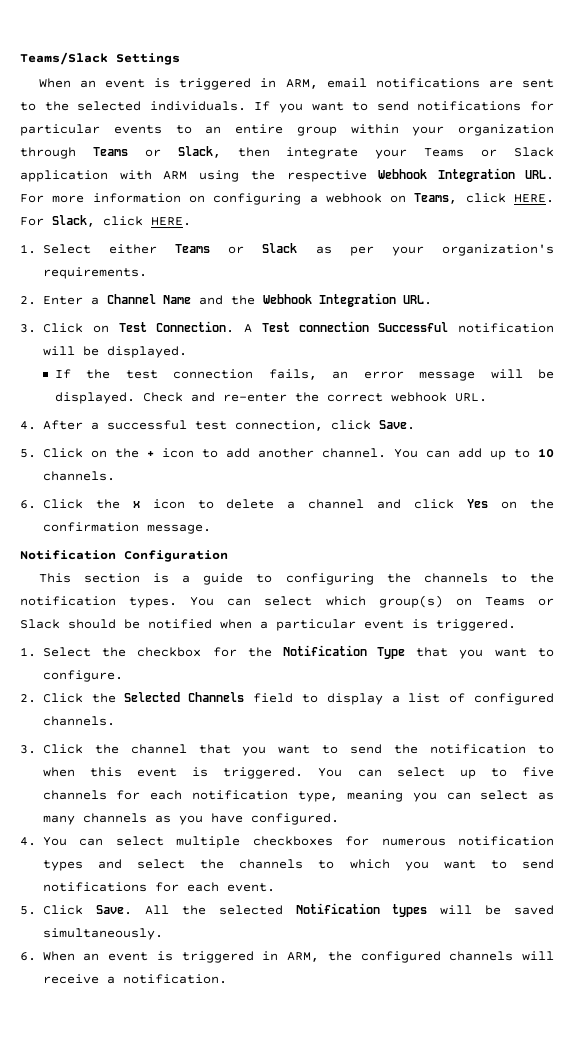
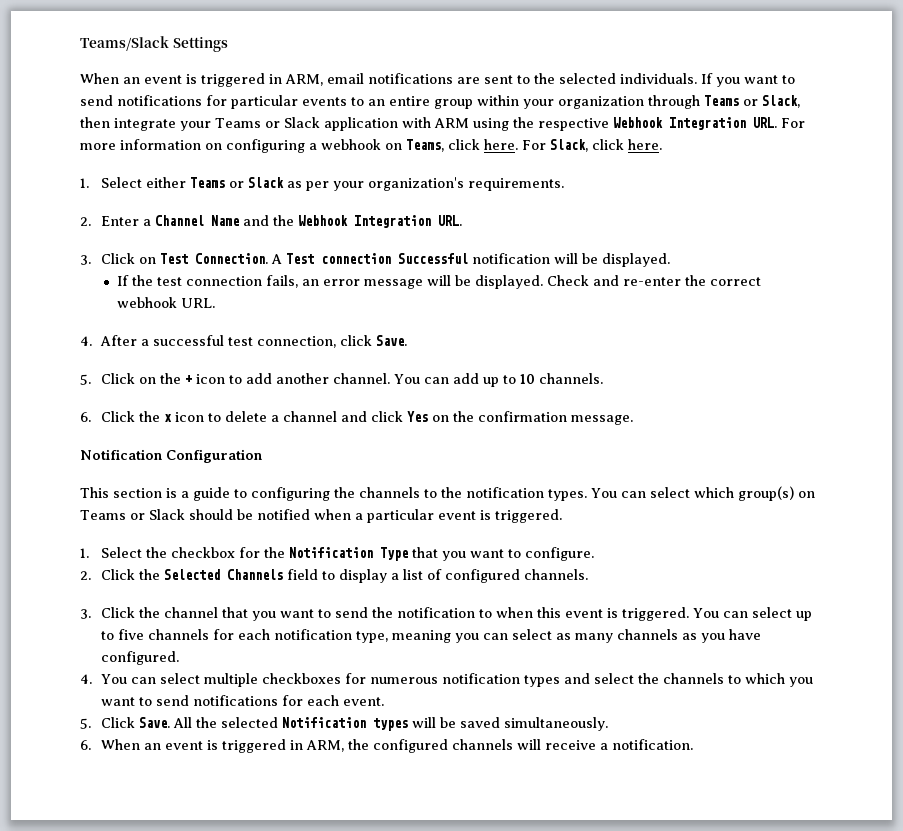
- If you want to send notifications for particular events to an entire group within your organization through Teams or Slack, then integrate your Teams or Slack application with ARM using the respective Webhook Integration URL. For more information on configuring a webhook on Teams, click HERE.
+ If you want to send notifications for particular events to an entire group within your organization through Teams or Slack, then integrate your Teams or Slack application with ARM using the respective Webhook Integration URL. For more information on configuring a webhook on Teams, click here.
- For Slack, click HERE.
+ For Slack, click here.

